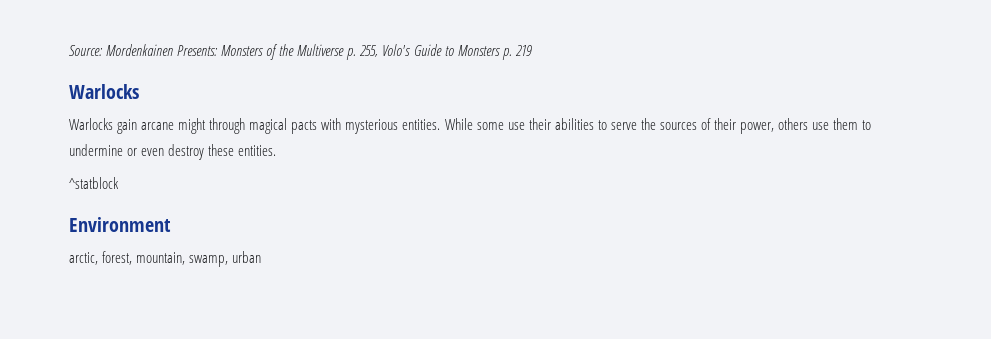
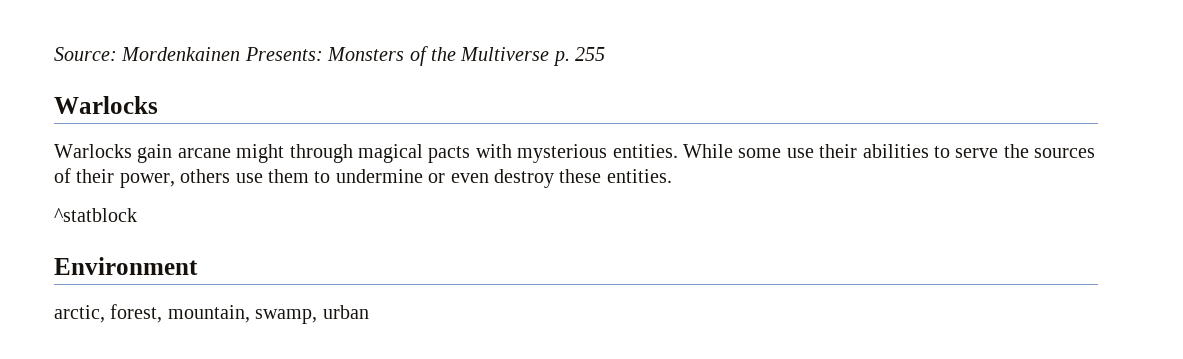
- Source: Mordenkainen Presents: Monsters of the Multiverse p. 255, Volo's Guide to Monsters p. 219
+ Source: Mordenkainen Presents: Monsters of the Multiverse p. 255

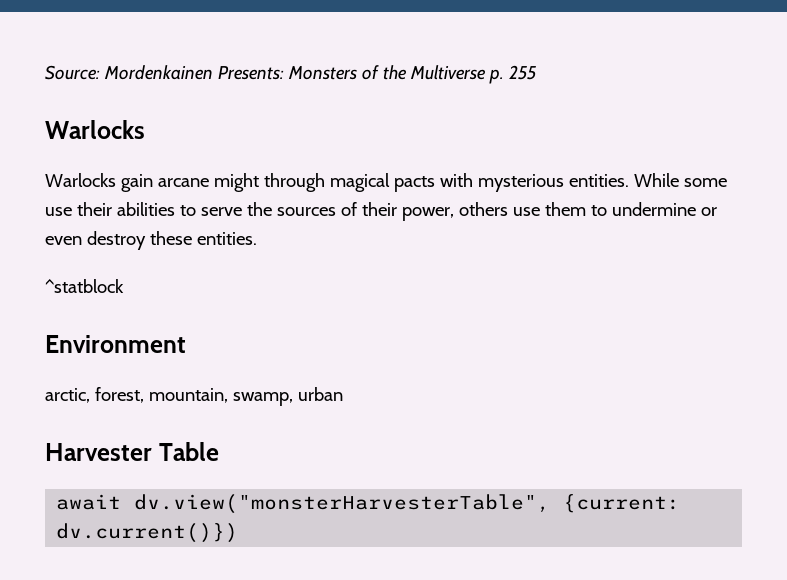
+ Harvester Table
+ await dv.view("monsterHarvesterTable", {current: dv.current()})

